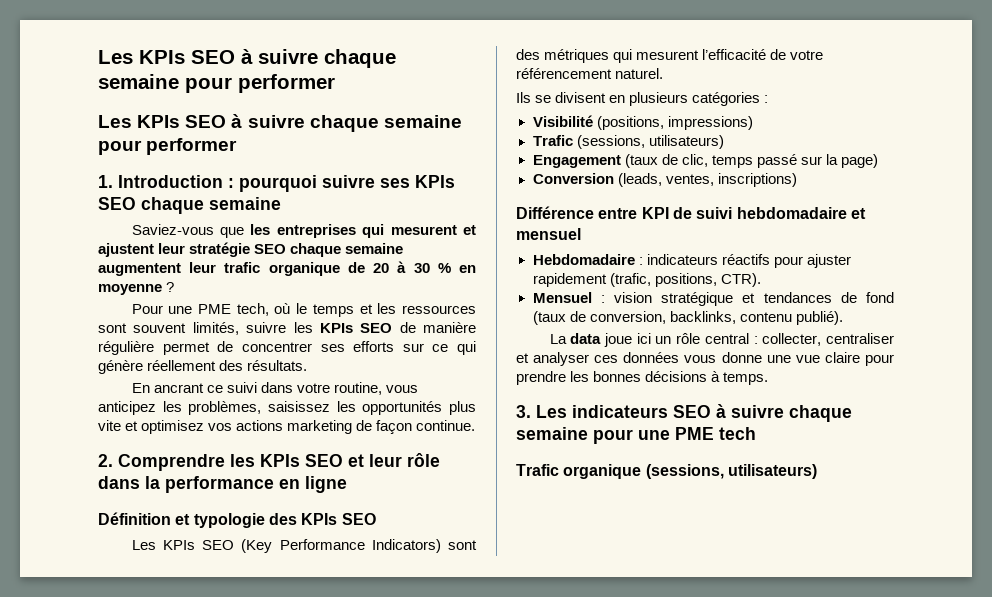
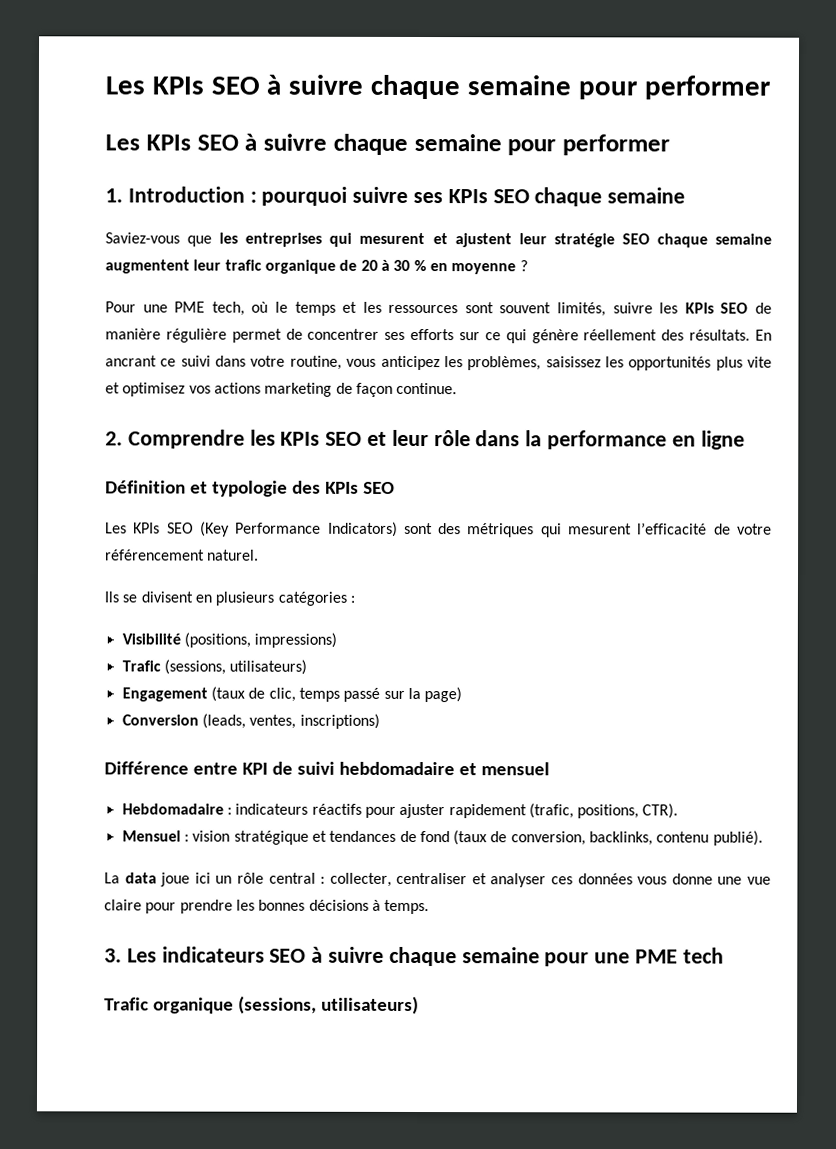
- Pour une PME tech, où le temps et les ressources sont souvent limités, suivre les KPIs SEO de manière régulière permet de concentrer ses efforts sur ce qui génère réellement des résultats.
- En ancrant ce suivi dans votre routine, vous anticipez les problèmes, saisissez les opportunités plus vite et optimisez vos actions marketing de façon continue.
+ Pour une PME tech, où le temps et les ressources sont souvent limités, suivre les KPIs SEO de manière régulière permet de concentrer ses efforts sur ce qui génère réellement des résultats. En ancrant ce suivi dans votre routine, vous anticipez les problèmes, saisissez les opportunités plus vite et optimisez vos actions marketing de façon continue.

